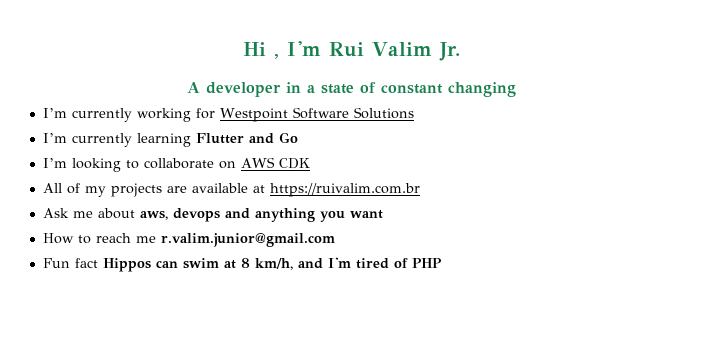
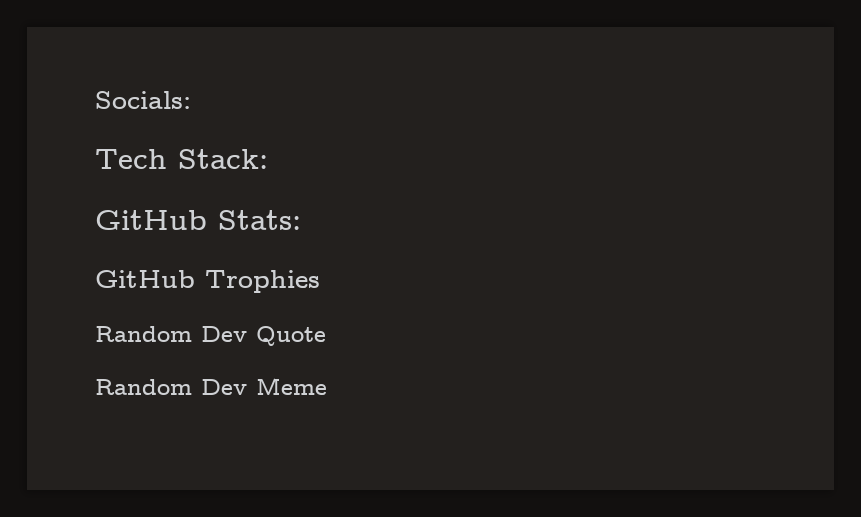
- Hi , I'm Rui Valim Jr.
- A developer in a state of constant changing
- I’m currently working for Westpoint Software Solutions
- I’m currently learning Flutter and Go
- I’m looking to collaborate on AWS CDK
- All of my projects are available at https://ruivalim.com.br
- Ask me about aws, devops and anything you want
- How to reach me r.valim.junior@gmail.com
- Fun fact Hippos can swim at 8 km/h, and I'm tired of PHP
+ Socials:
+ Tech Stack:
+ GitHub Stats:
+ GitHub Trophies
+ Random Dev Quote
+ Random Dev Meme

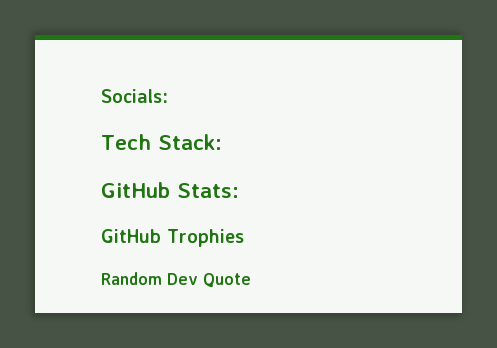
- Random Dev Meme

